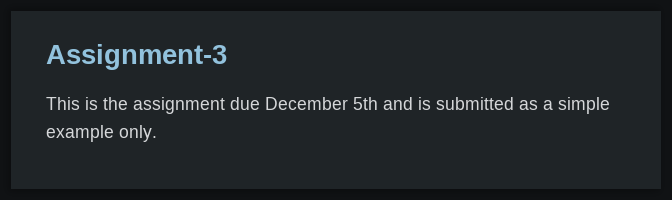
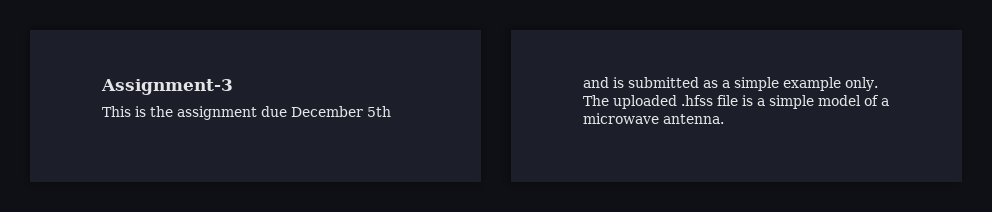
+ The uploaded .hfss file is a simple model of a microwave antenna.

